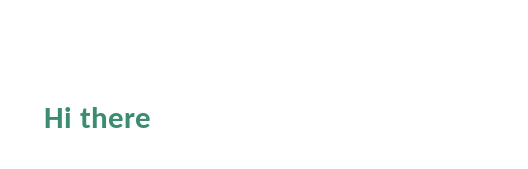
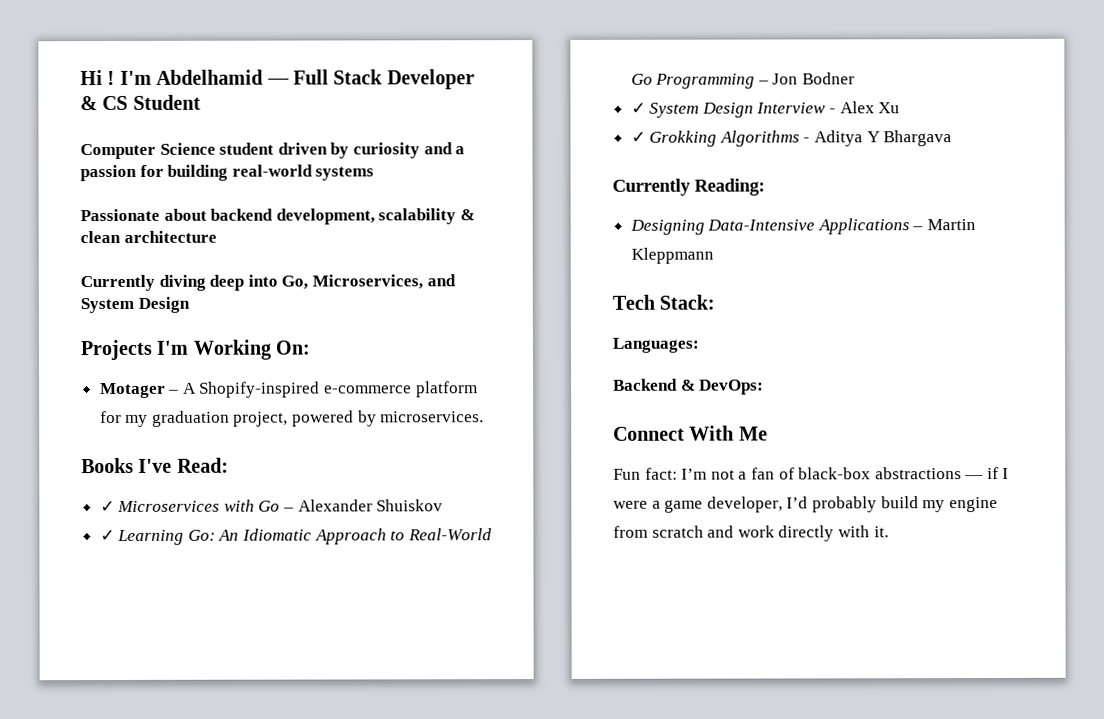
- Hi there
+ Hi ! I'm Abdelhamid — Full Stack Developer & CS Student
+ Computer Science student driven by curiosity and a passion for building real-world systems
+ Passionate about backend development, scalability & clean architecture
+ Currently diving deep into Go, Microservices, and System Design
+ Projects I'm Working On:
+ Motager – A Shopify-inspired e-commerce platform for my graduation project, powered by microservices.
+ Books I've Read:
+ ✓ Microservices with Go – Alexander Shuiskov
+ ✓ Learning Go: An Idiomatic Approach to Real-World Go Programming – Jon Bodner
+ ✓ System Design Interview - Alex Xu
+ ✓ Grokking Algorithms - Aditya Y Bhargava
+ Currently Reading:
+ Designing Data-Intensive Applications – Martin Kleppmann
+ Tech Stack:
+ Languages:
+ Backend & DevOps:
+ Connect With Me
+ Fun fact: I’m not a fan of black-box abstractions — if I were a game developer, I’d probably build my engine from scratch and work directly with it.

